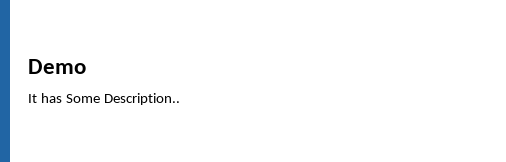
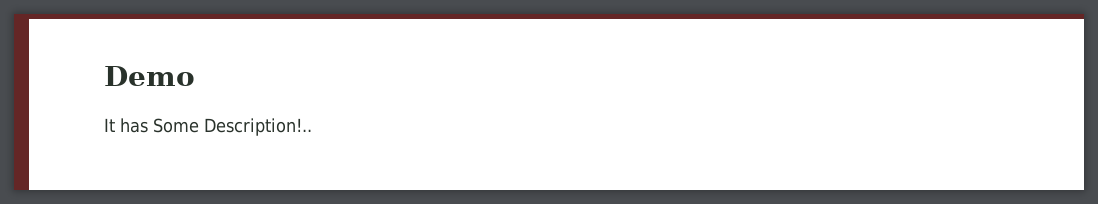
- It has Some Description..
+ It has Some Description!..

